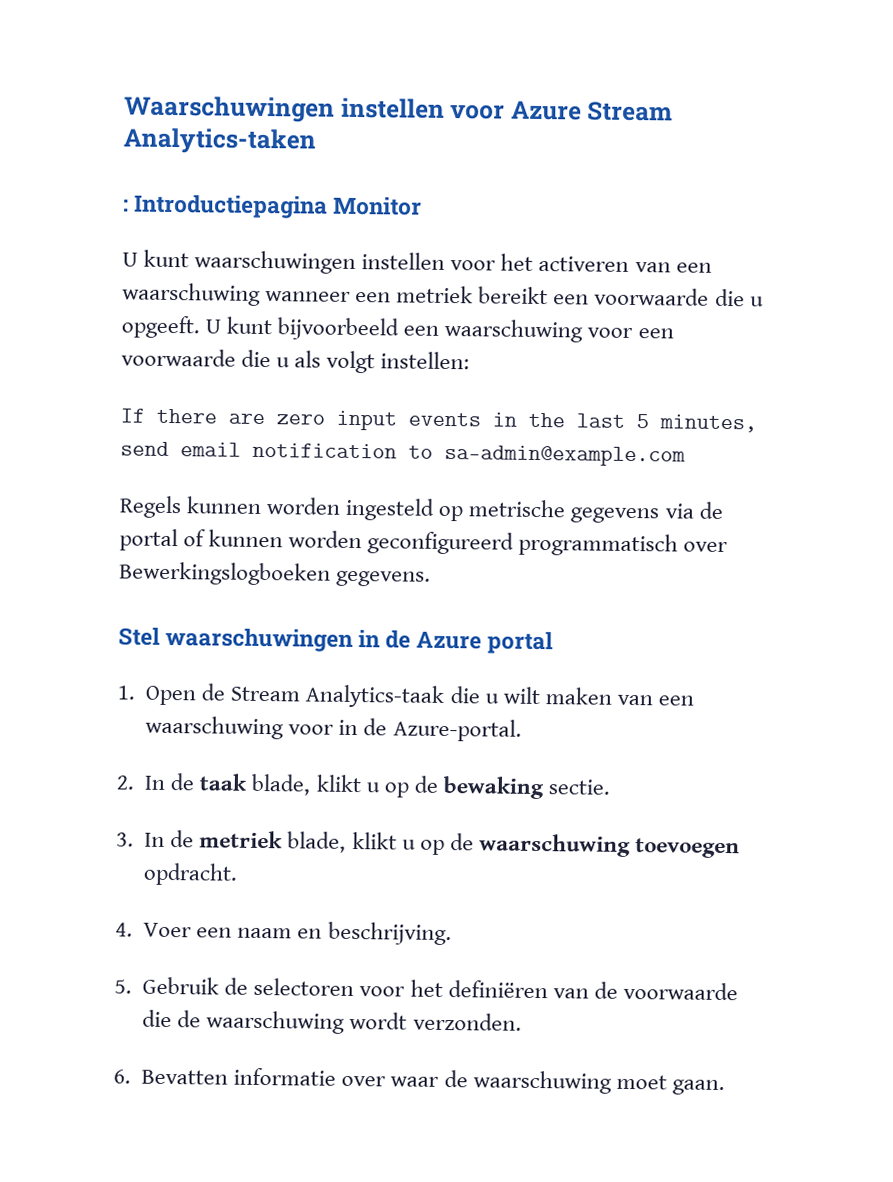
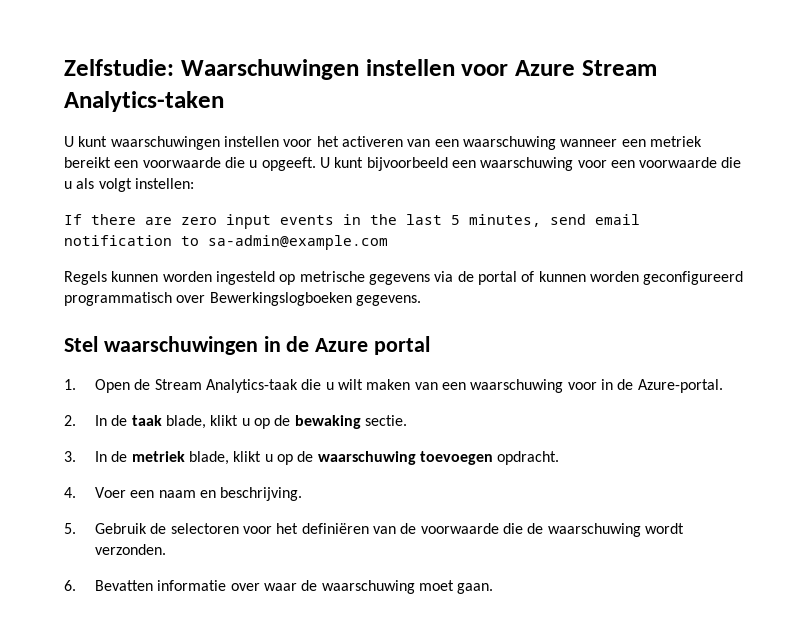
- Waarschuwingen instellen voor Azure Stream Analytics-taken
+ Zelfstudie: Waarschuwingen instellen voor Azure Stream Analytics-taken
- : Introductiepagina Monitor

